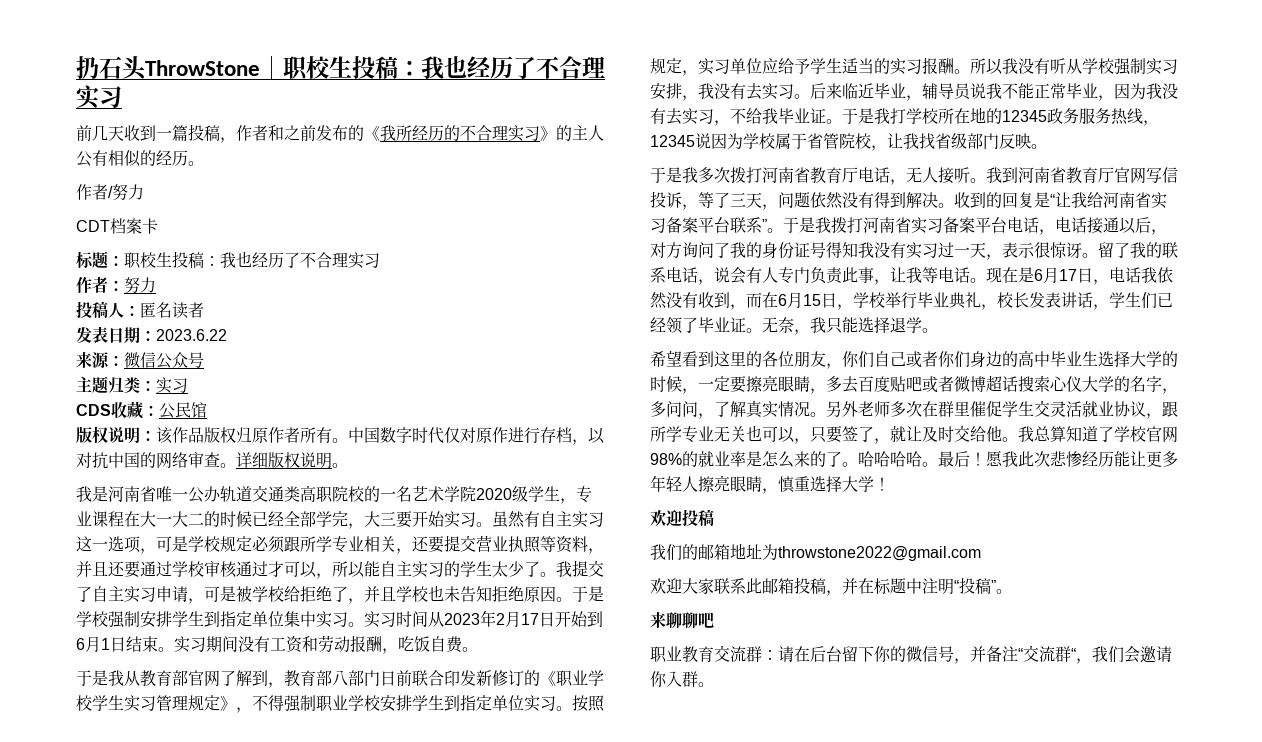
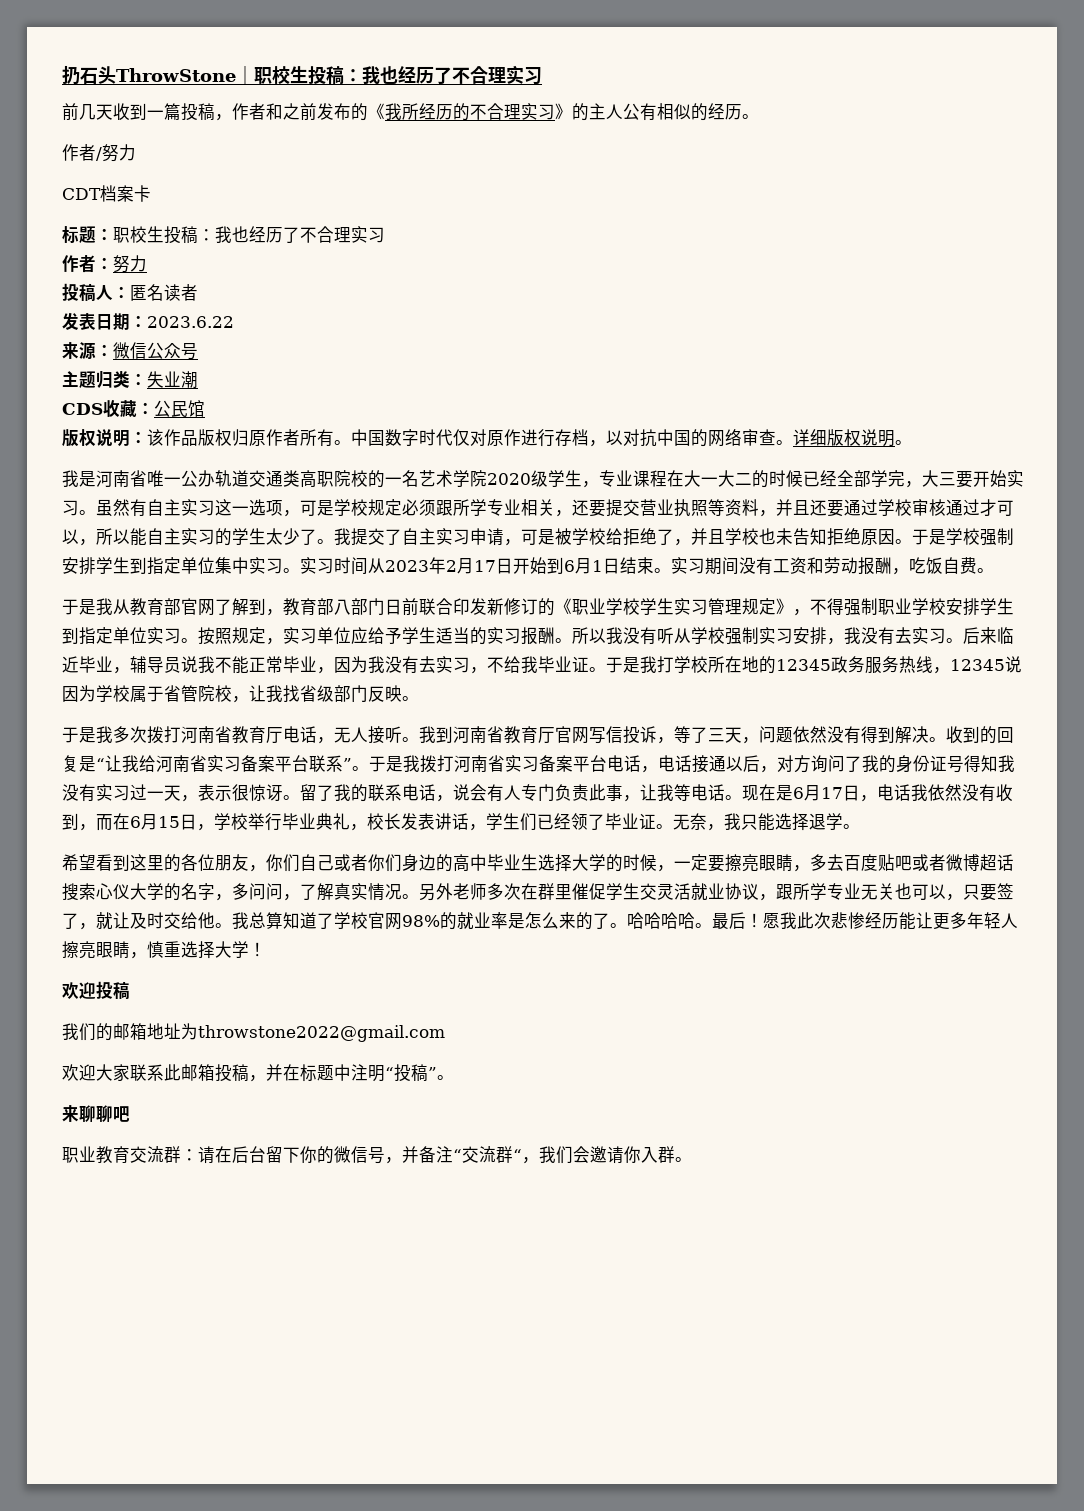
- 主题归类：实习
+ 主题归类：失业潮

